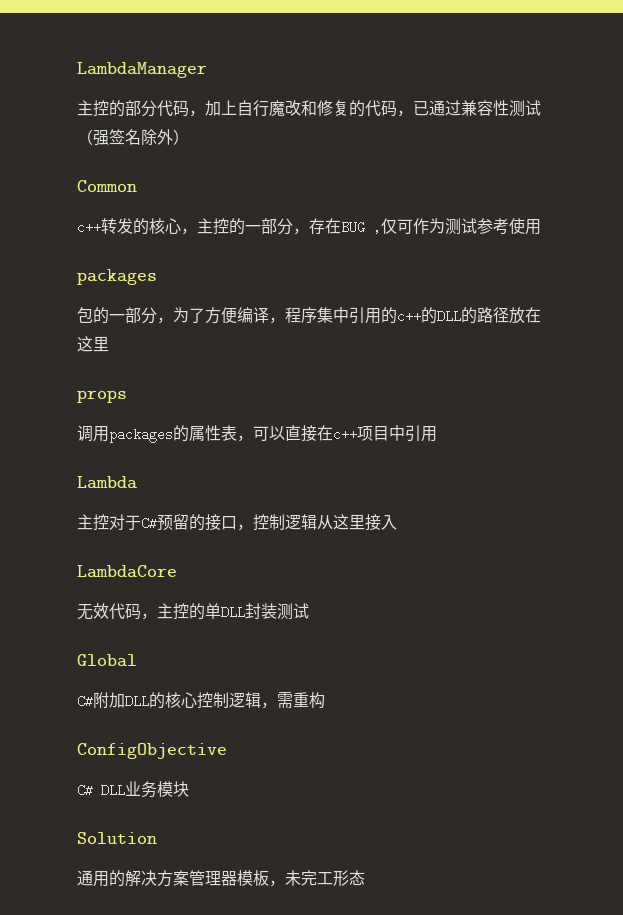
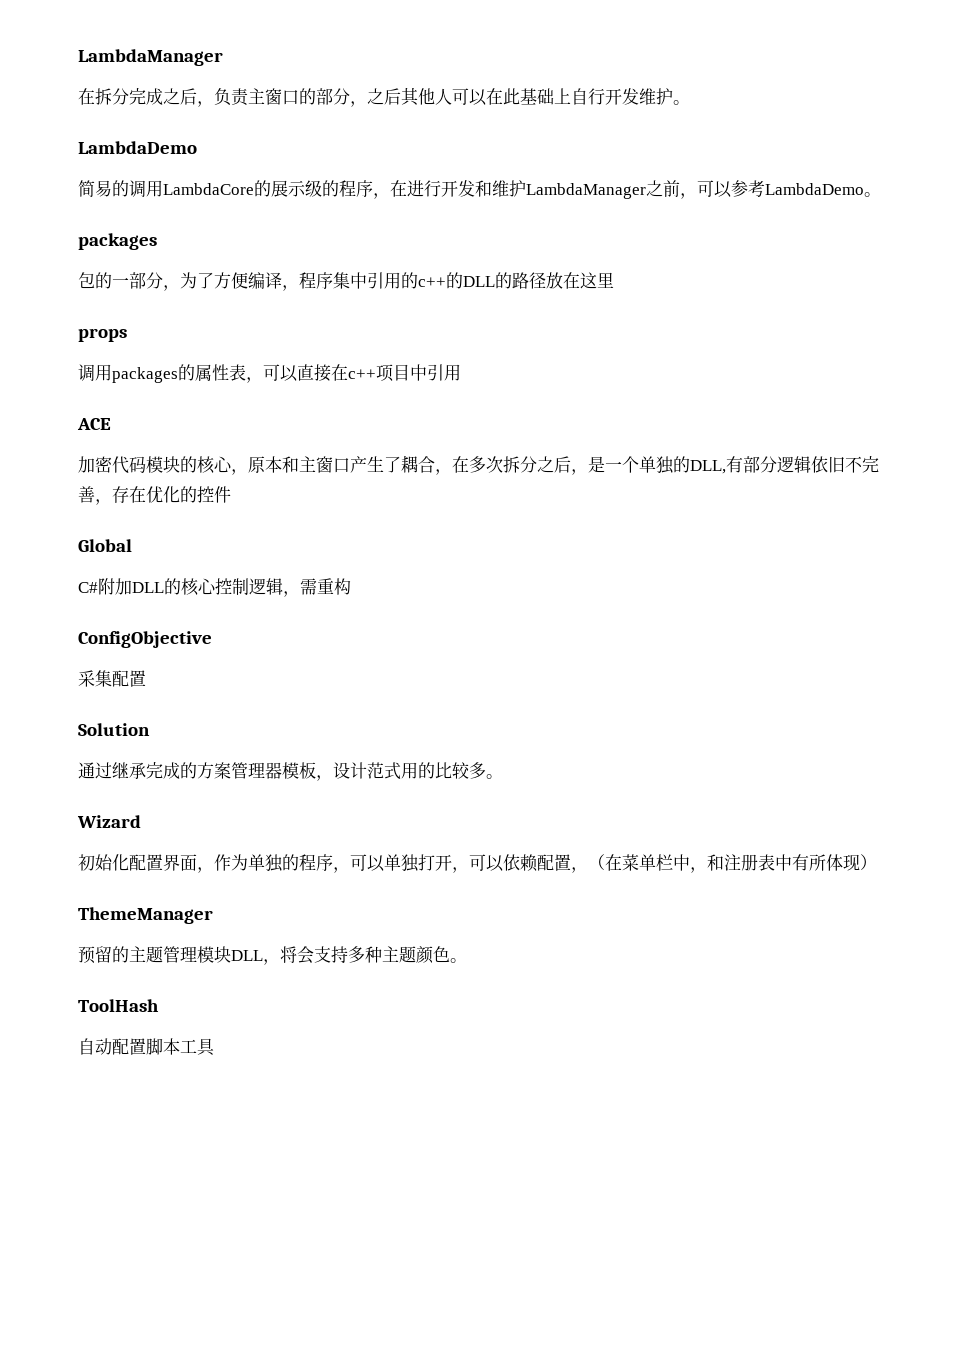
- 主控的部分代码，加上自行魔改和修复的代码，已通过兼容性测试（强签名除外）
- Common
- c++转发的核心，主控的一部分，存在BUG ,仅可作为测试参考使用
+ 在拆分完成之后，负责主窗口的部分，之后其他人可以在此基础上自行开发维护。
+ LambdaDemo
+ 简易的调用LambdaCore的展示级的程序，在进行开发和维护LambdaManager之前，可以参考LambdaDemo。
- Lambda
- 主控对于C#预留的接口，控制逻辑从这里接入
- LambdaCore
- 无效代码，主控的单DLL封装测试
+ ACE
+ 加密代码模块的核心，原本和主窗口产生了耦合，在多次拆分之后，是一个单独的DLL,有部分逻辑依旧不完善，存在优化的控件
- C# DLL业务模块
+ 采集配置
- 通用的解决方案管理器模板，未完工形态
+ 通过继承完成的方案管理器模板，设计范式用的比较多。
+ Wizard
+ 初始化配置界面，作为单独的程序，可以单独打开，可以依赖配置，（在菜单栏中，和注册表中有所体现）
+ ThemeManager
+ 预留的主题管理模块DLL，将会支持多种主题颜色。
+ ToolHash
+ 自动配置脚本工具

